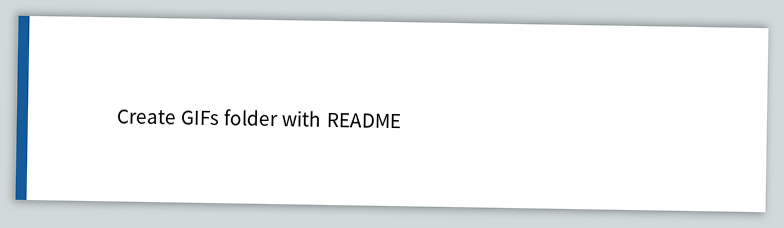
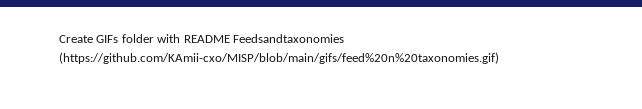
- Create GIFs folder with README
+ Create GIFs folder with README Feedsandtaxonomies (https://github.com/KAmii-cxo/MISP/blob/main/gifs/feed%20n%20taxonomies.gif)

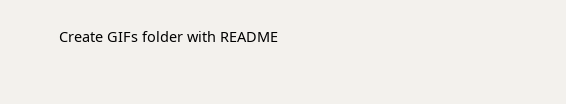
- Create GIFs folder with README Feedsandtaxonomies (https://github.com/KAmii-cxo/MISP/blob/main/gifs/feed%20n%20taxonomies.gif)
+ Create GIFs folder with README

